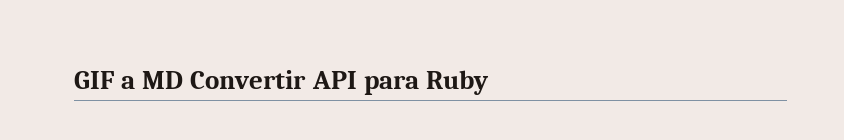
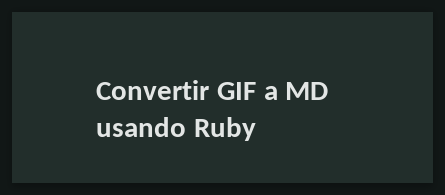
- GIF a MD Convertir API para Ruby
+ Convertir GIF a MD usando Ruby

